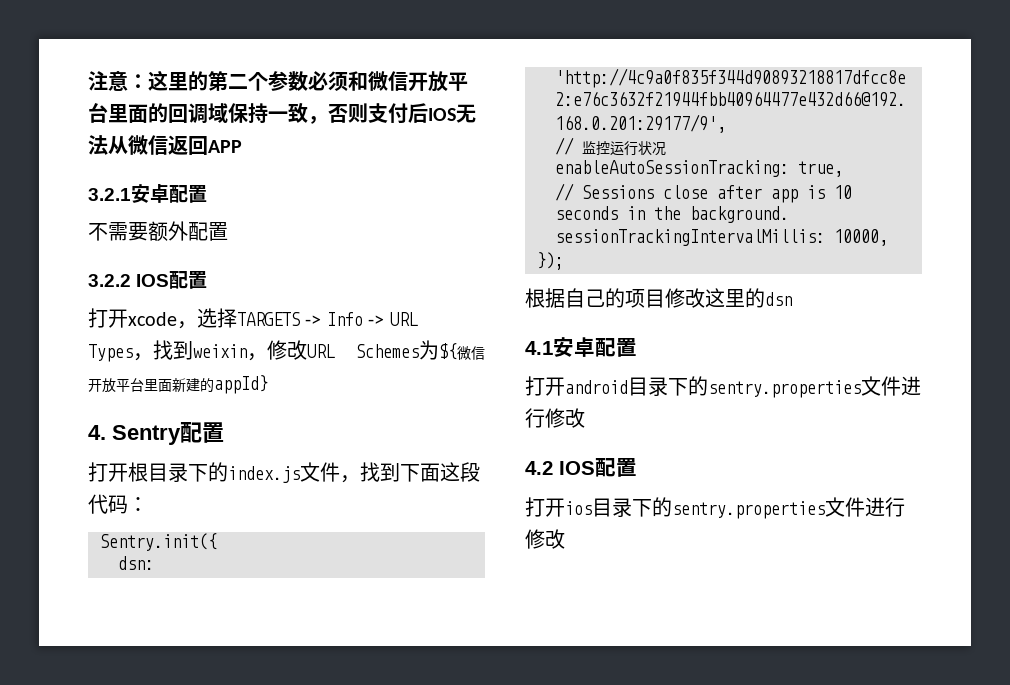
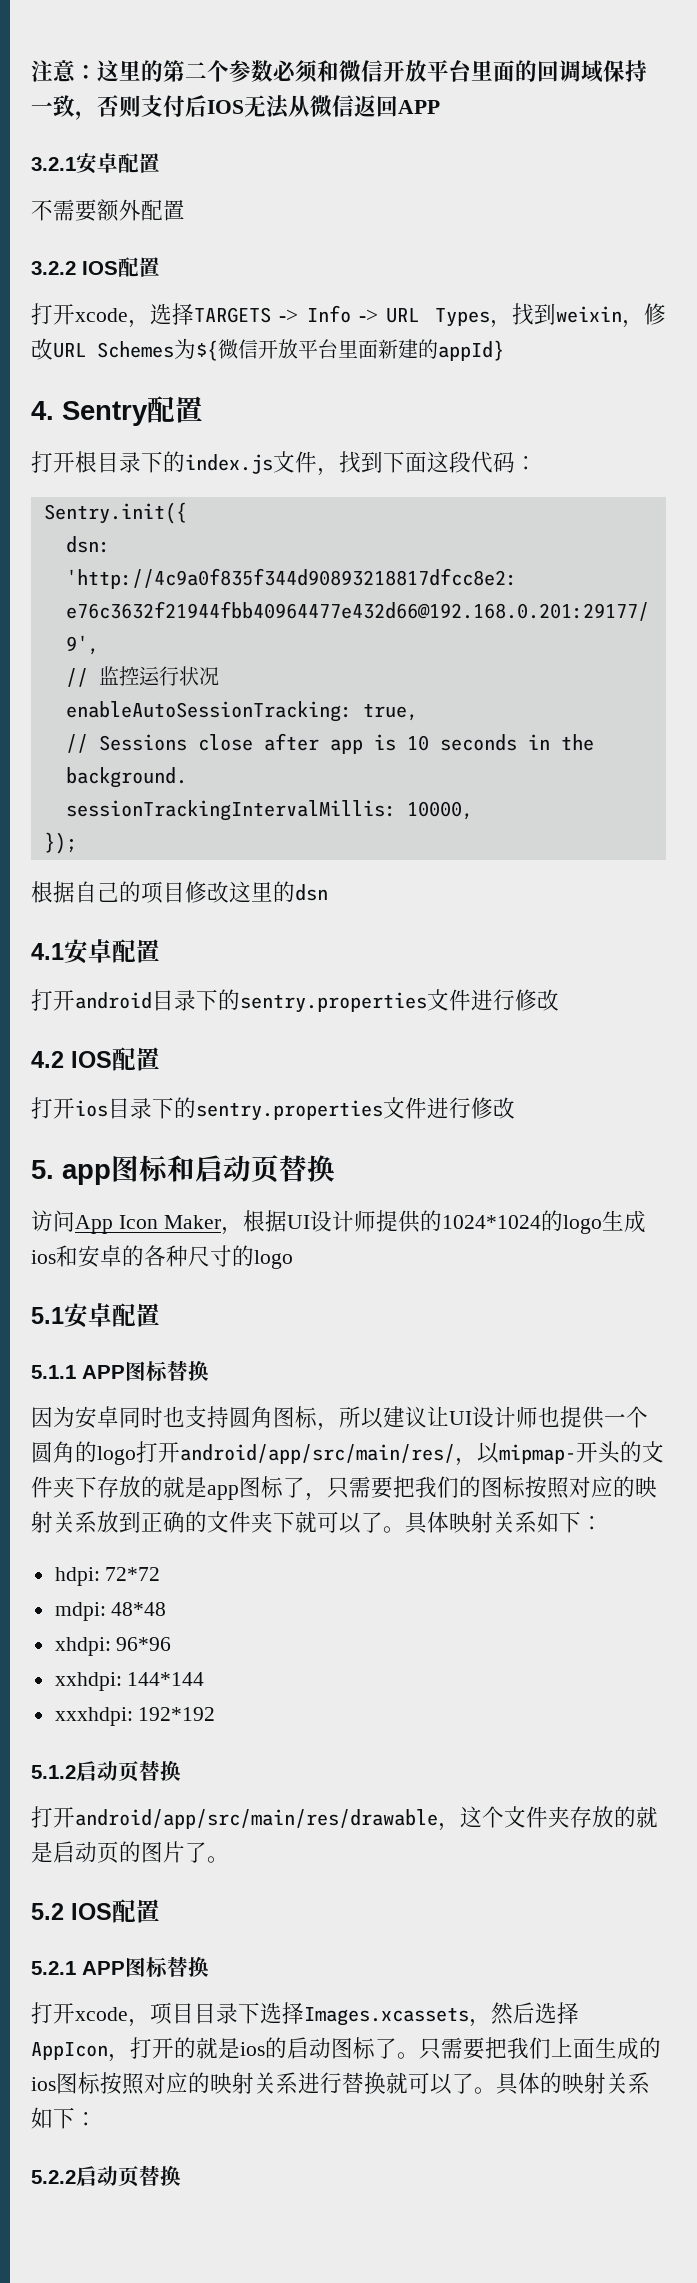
+ 5. app图标和启动页替换
+ 访问App Icon Maker，根据UI设计师提供的1024*1024的logo生成ios和安卓的各种尺寸的logo
+ 5.1安卓配置
+ 5.1.1 APP图标替换
+ 因为安卓同时也支持圆角图标，所以建议让UI设计师也提供一个圆角的logo打开android/app/src/main/res/，以mipmap-开头的文件夹下存放的就是app图标了，只需要把我们的图标按照对应的映射关系放到正确的文件夹下就可以了。具体映射关系如下：
+ hdpi: 72*72
+ mdpi: 48*48
+ xhdpi: 96*96
+ xxhdpi: 144*144
+ xxxhdpi: 192*192
+ 5.1.2启动页替换
+ 打开android/app/src/main/res/drawable，这个文件夹存放的就是启动页的图片了。
+ 5.2 IOS配置
+ 5.2.1 APP图标替换
+ 打开xcode，项目目录下选择Images.xcassets，然后选择AppIcon，打开的就是ios的启动图标了。只需要把我们上面生成的ios图标按照对应的映射关系进行替换就可以了。具体的映射关系如下：
+ 5.2.2启动页替换

